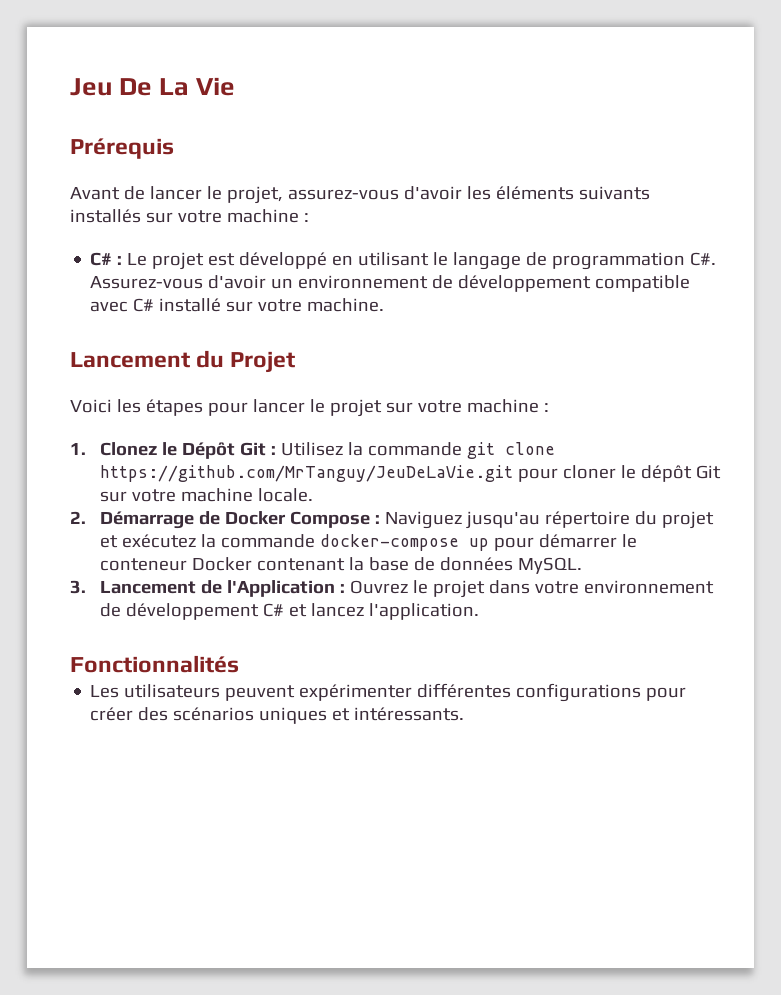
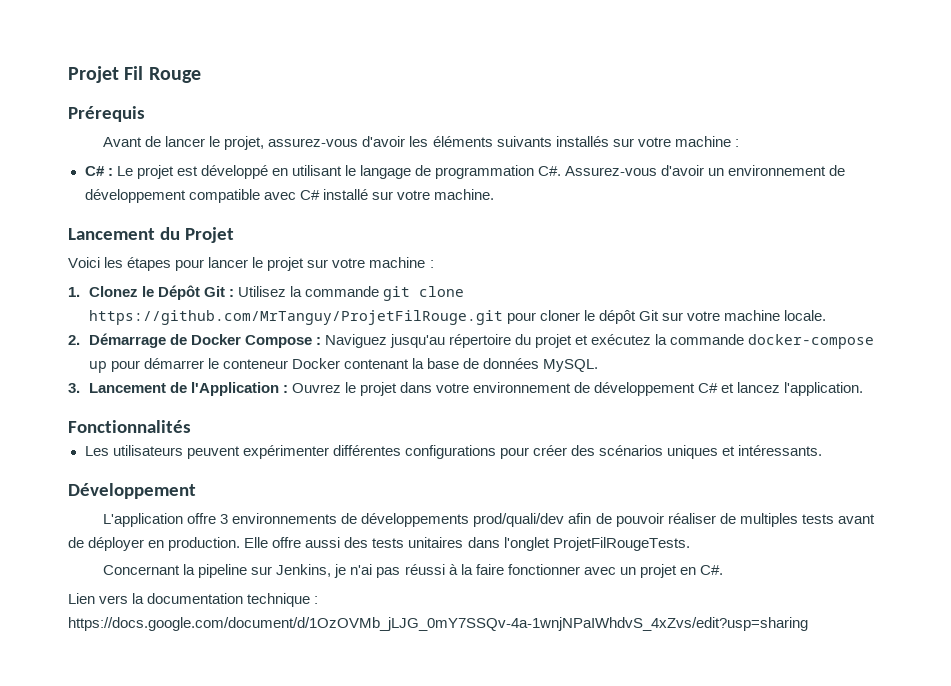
- Jeu De La Vie
+ Projet Fil Rouge
- 1. Clonez le Dépôt Git : Utilisez la commande git clone https://github.com/MrTanguy/JeuDeLaVie.git pour cloner le dépôt Git sur votre machine locale.
+ 1. Clonez le Dépôt Git : Utilisez la commande git clone https://github.com/MrTanguy/ProjetFilRouge.git pour cloner le dépôt Git sur votre machine locale.
+ Développement
+ L'application offre 3 environnements de développements prod/quali/dev afin de pouvoir réaliser de multiples tests avant de déployer en production. Elle offre aussi des tests unitaires dans l'onglet ProjetFilRougeTests.
+ Concernant la pipeline sur Jenkins, je n'ai pas réussi à la faire fonctionner avec un projet en C#.
+ Lien vers la documentation technique : https://docs.google.com/document/d/1OzOVMb_jLJG_0mY7SSQv-4a-1wnjNPaIWhdvS_4xZvs/edit?usp=sharing

